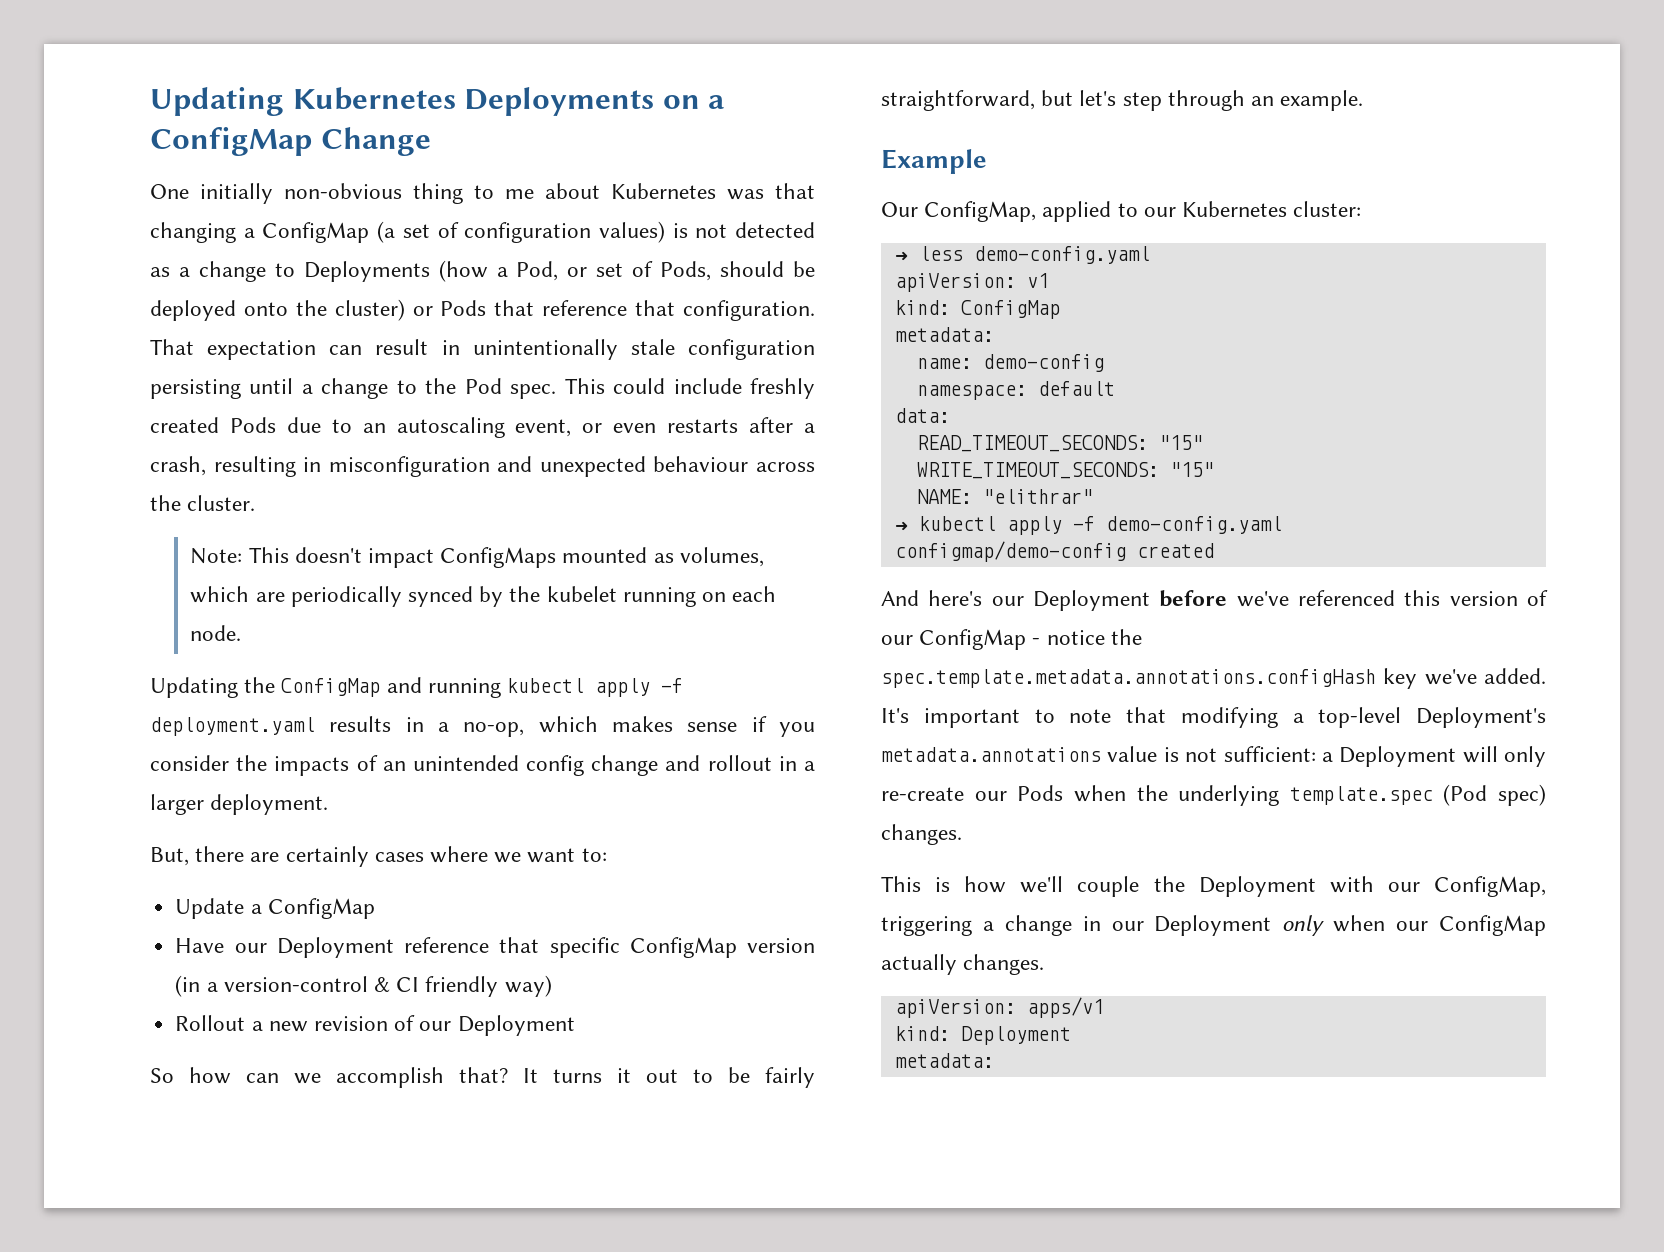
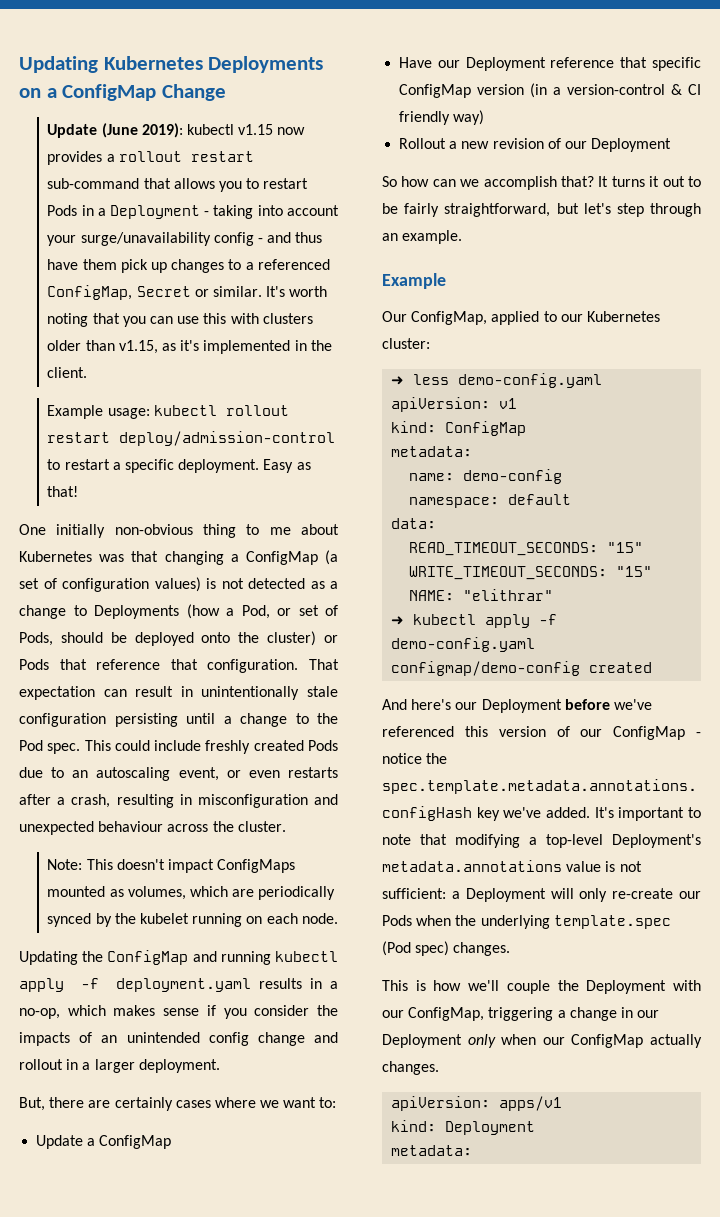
+ Update (June 2019): kubectl v1.15 now provides a rollout restart sub-command that allows you to restart Pods in a Deployment - taking into account your surge/unavailability config - and thus have them pick up changes to a referenced ConfigMap, Secret or similar. It's worth noting that you can use this with clusters older than v1.15, as it's implemented in the client.
+ Example usage: kubectl rollout restart deploy/admission-control to restart a specific deployment. Easy as that!

